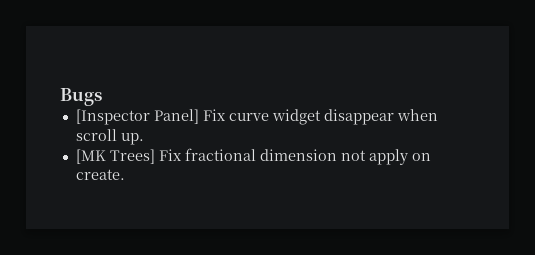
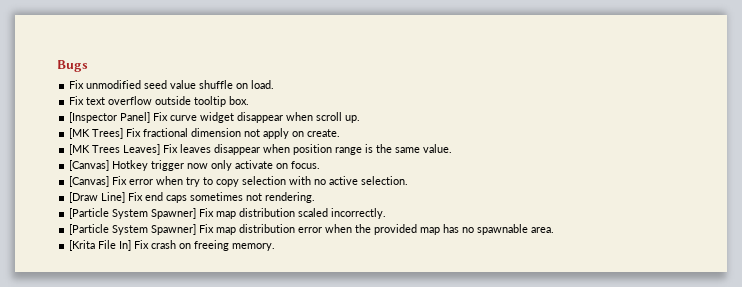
+ Fix unmodified seed value shuffle on load.
+ Fix text overflow outside tooltip box.
+ [MK Trees Leaves] Fix leaves disappear when position range is the same value.
+ [Canvas] Hotkey trigger now only activate on focus.
+ [Canvas] Fix error when try to copy selection with no active selection.
+ [Draw Line] Fix end caps sometimes not rendering.
+ [Particle System Spawner] Fix map distribution scaled incorrectly.
+ [Particle System Spawner] Fix map distribution error when the provided map has no spawnable area.
+ [Krita File In] Fix crash on freeing memory.

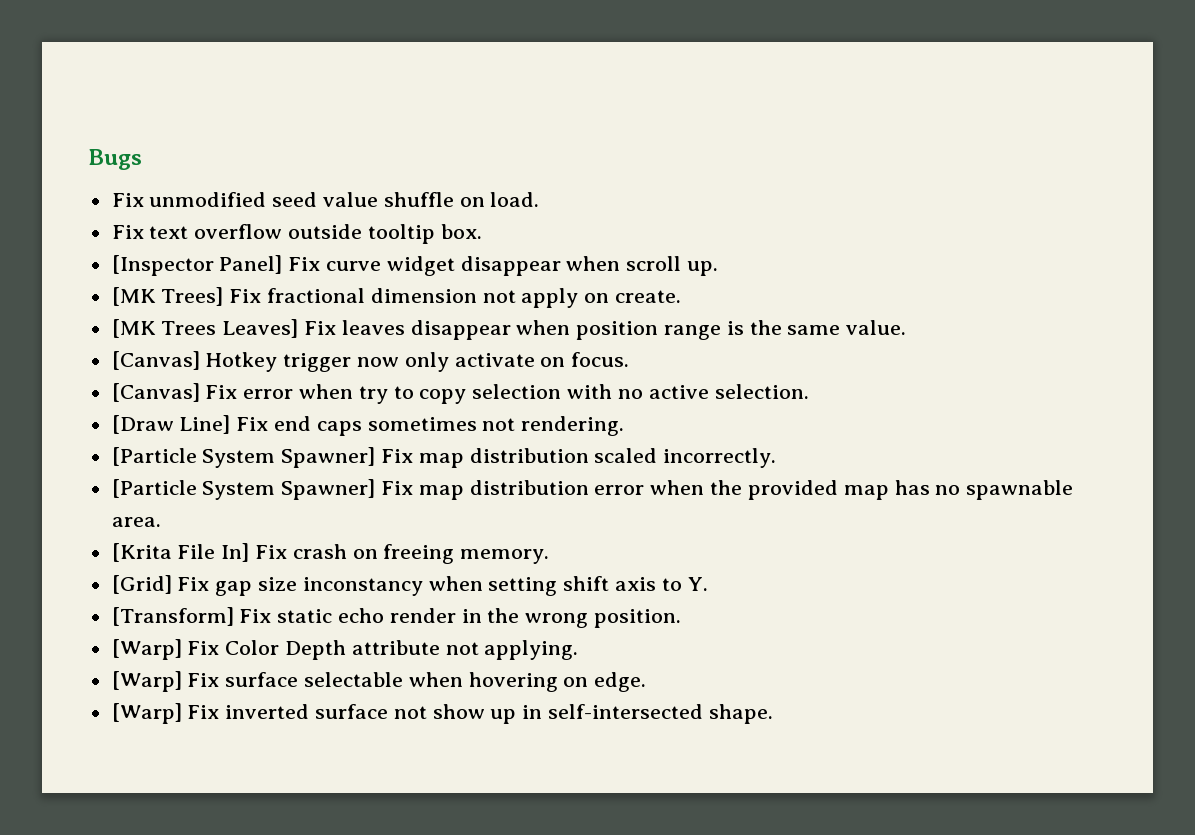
+ [Grid] Fix gap size inconstancy when setting shift axis to Y.
+ [Transform] Fix static echo render in the wrong position.
+ [Warp] Fix Color Depth attribute not applying.
+ [Warp] Fix surface selectable when hovering on edge.
+ [Warp] Fix inverted surface not show up in self-intersected shape.

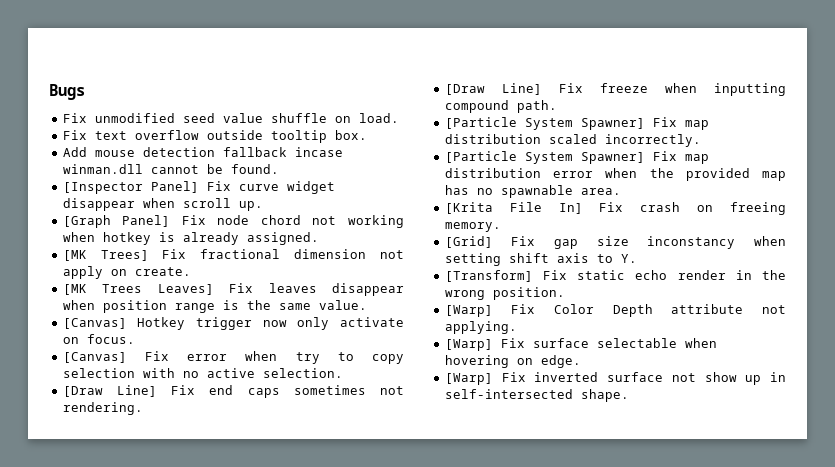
+ Add mouse detection fallback incase winman.dll cannot be found.
+ [Graph Panel] Fix node chord not working when hotkey is already assigned.
+ [Draw Line] Fix freeze when inputting compound path.

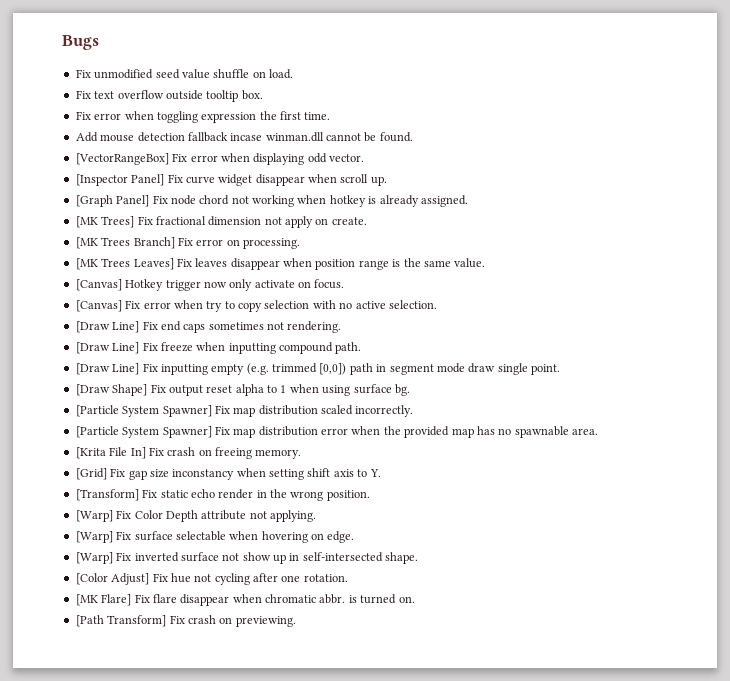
+ Fix error when toggling expression the first time.
+ [VectorRangeBox] Fix error when displaying odd vector.
+ [MK Trees Branch] Fix error on processing.
+ [Draw Line] Fix inputting empty (e.g. trimmed [0,0]) path in segment mode draw single point.
+ [Draw Shape] Fix output reset alpha to 1 when using surface bg.
+ [Color Adjust] Fix hue not cycling after one rotation.
+ [MK Flare] Fix flare disappear when chromatic abbr. is turned on.
+ [Path Transform] Fix crash on previewing.

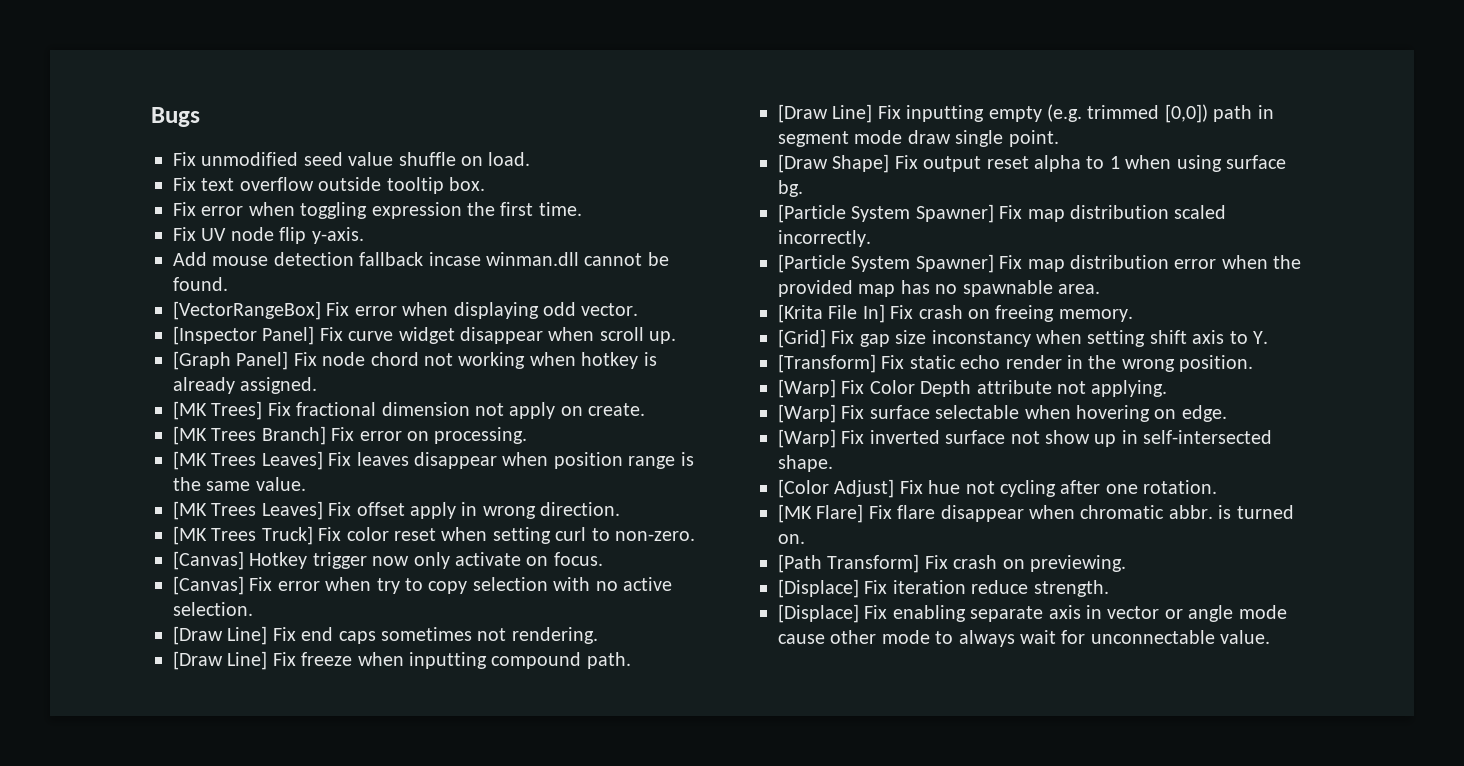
+ Fix UV node flip y-axis.
+ [MK Trees Leaves] Fix offset apply in wrong direction.
+ [MK Trees Truck] Fix color reset when setting curl to non-zero.
+ [Displace] Fix iteration reduce strength.
+ [Displace] Fix enabling separate axis in vector or angle mode cause other mode to always wait for unconnectable value.

